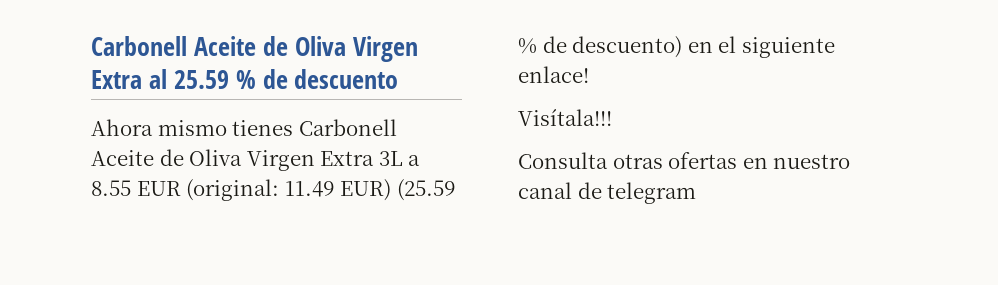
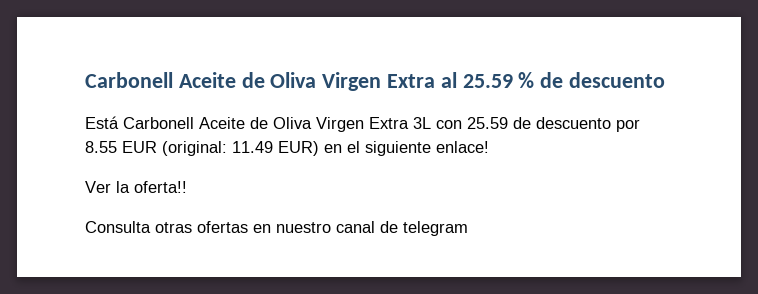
- Ahora mismo tienes Carbonell Aceite de Oliva Virgen Extra 3L a 8.55 EUR (original: 11.49 EUR) (25.59 % de descuento) en el siguiente enlace!
+ Está Carbonell Aceite de Oliva Virgen Extra 3L con 25.59 de descuento por 8.55 EUR (original: 11.49 EUR) en el siguiente enlace!
- Visítala!!!
+ Ver la oferta!!

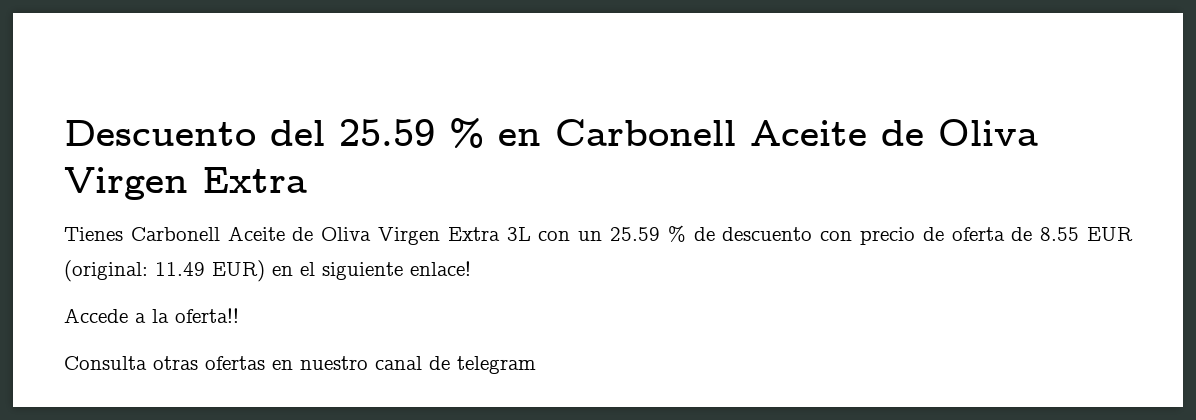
- Carbonell Aceite de Oliva Virgen Extra al 25.59 % de descuento
- Está Carbonell Aceite de Oliva Virgen Extra 3L con 25.59 de descuento por 8.55 EUR (original: 11.49 EUR) en el siguiente enlace!
+ Descuento del 25.59 % en Carbonell Aceite de Oliva Virgen Extra
+ Tienes Carbonell Aceite de Oliva Virgen Extra 3L con un 25.59 % de descuento con precio de oferta de 8.55 EUR (original: 11.49 EUR) en el siguiente enlace!
- Ver la oferta!!
+ Accede a la oferta!!

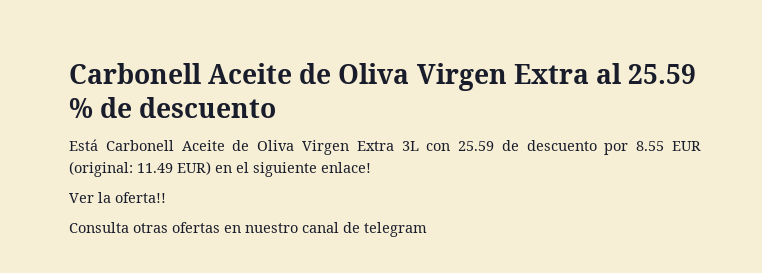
- Descuento del 25.59 % en Carbonell Aceite de Oliva Virgen Extra
- Tienes Carbonell Aceite de Oliva Virgen Extra 3L con un 25.59 % de descuento con precio de oferta de 8.55 EUR (original: 11.49 EUR) en el siguiente enlace!
+ Carbonell Aceite de Oliva Virgen Extra al 25.59 % de descuento
+ Está Carbonell Aceite de Oliva Virgen Extra 3L con 25.59 de descuento por 8.55 EUR (original: 11.49 EUR) en el siguiente enlace!
- Accede a la oferta!!
+ Ver la oferta!!

